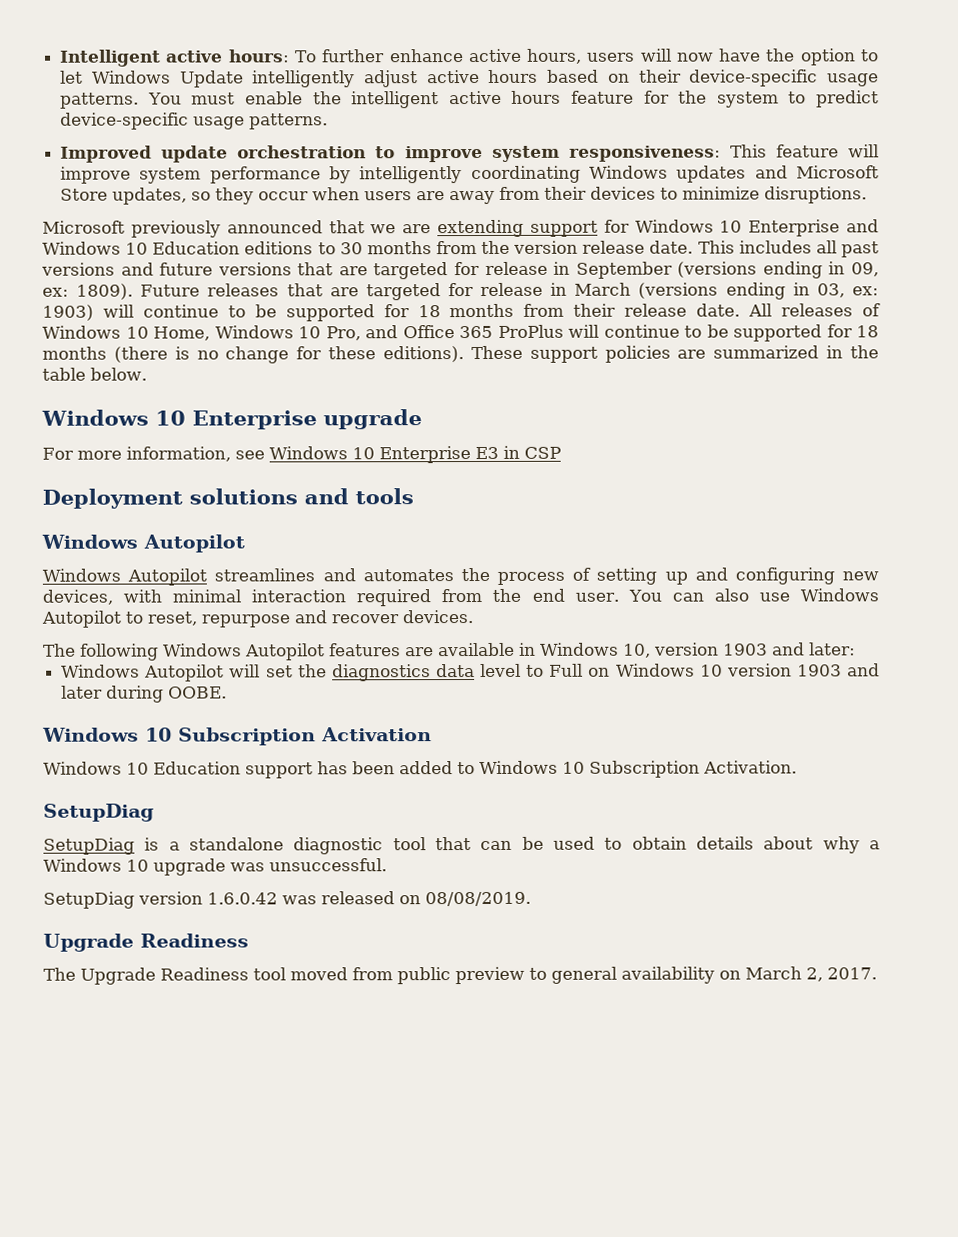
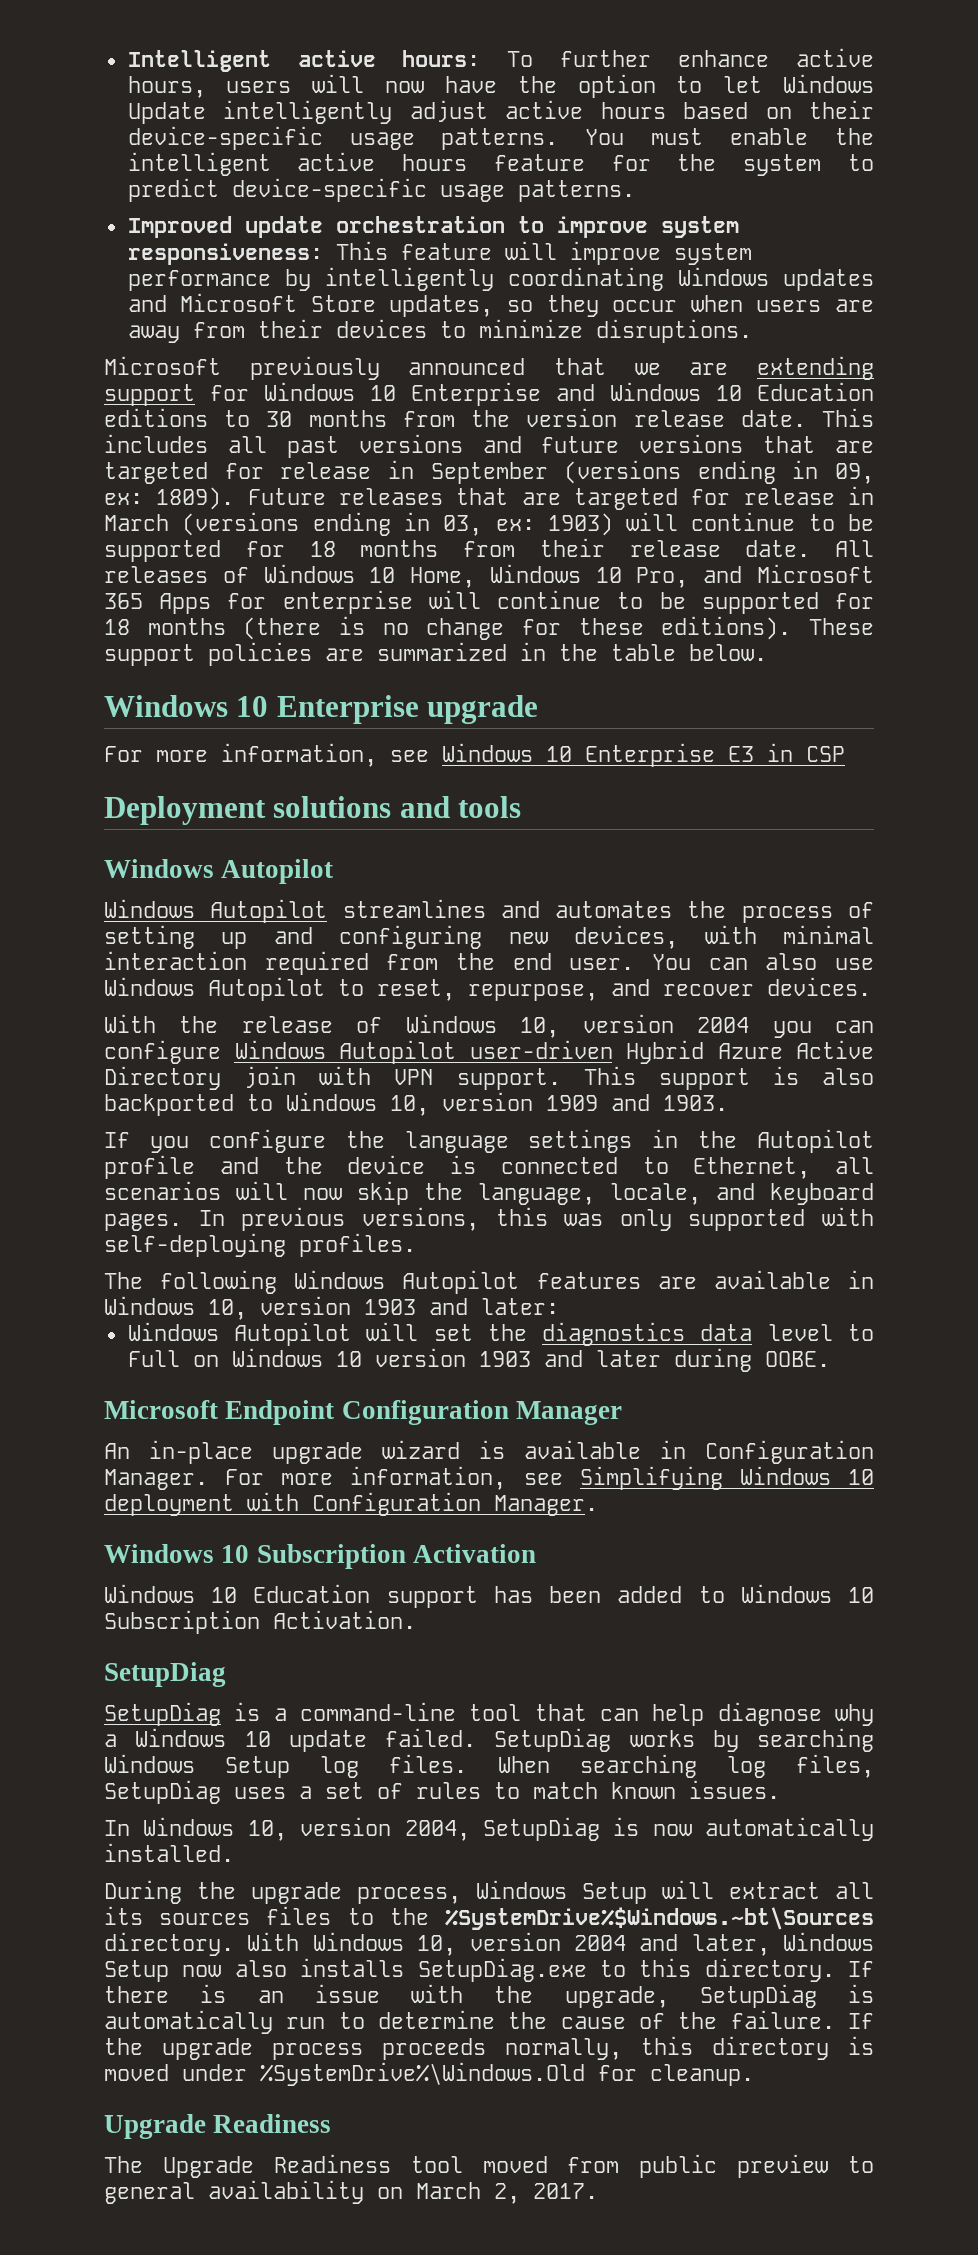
- All releases of Windows 10 Home, Windows 10 Pro, and Office 365 ProPlus will continue to be supported for 18 months (there is no change for these editions).
+ All releases of Windows 10 Home, Windows 10 Pro, and Microsoft 365 Apps for enterprise will continue to be supported for 18 months (there is no change for these editions).
- You can also use Windows Autopilot to reset, repurpose and recover devices.
+ You can also use Windows Autopilot to reset, repurpose, and recover devices.
+ With the release of Windows 10, version 2004 you can configure Windows Autopilot user-driven Hybrid Azure Active Directory join with VPN support. This support is also backported to Windows 10, version 1909 and 1903.
+ If you configure the language settings in the Autopilot profile and the device is connected to Ethernet, all scenarios will now skip the language, locale, and keyboard pages. In previous versions, this was only supported with self-deploying profiles.
+ Microsoft Endpoint Configuration Manager
+ An in-place upgrade wizard is available in Configuration Manager. For more information, see Simplifying Windows 10 deployment with Configuration Manager.
- SetupDiag is a standalone diagnostic tool that can be used to obtain details about why a Windows 10 upgrade was unsuccessful.
- SetupDiag version 1.6.0.42 was released on 08/08/2019.
+ SetupDiag is a command-line tool that can help diagnose why a Windows 10 update failed. SetupDiag works by searching Windows Setup log files. When searching log files, SetupDiag uses a set of rules to match known issues.
+ In Windows 10, version 2004, SetupDiag is now automatically installed.
+ During the upgrade process, Windows Setup will extract all its sources files to the %SystemDrive%$Windows.~bt\Sources directory. With Windows 10, version 2004 and later, Windows Setup now also installs SetupDiag.exe to this directory. If there is an issue with the upgrade, SetupDiag is automatically run to determine the cause of the failure. If the upgrade process proceeds normally, this directory is moved under %SystemDrive%\Windows.Old for cleanup.

